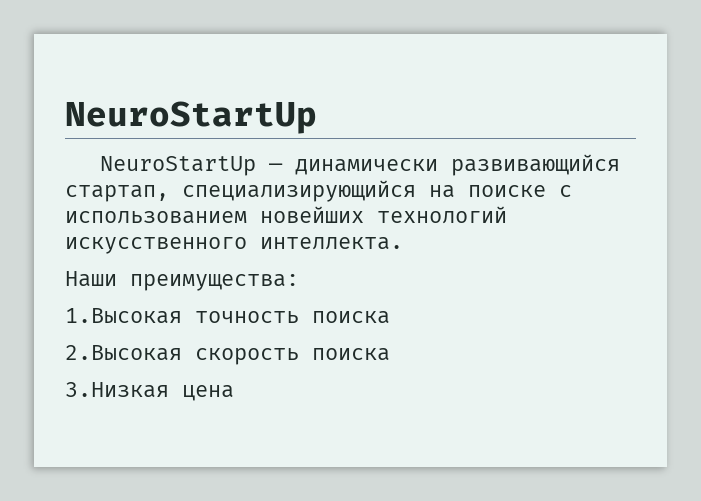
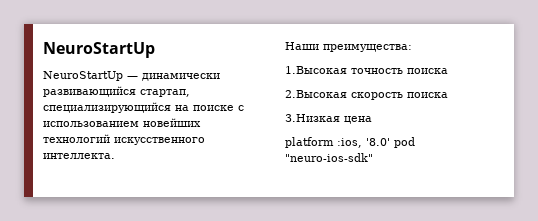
+ platform :ios, '8.0' pod "neuro-ios-sdk"

